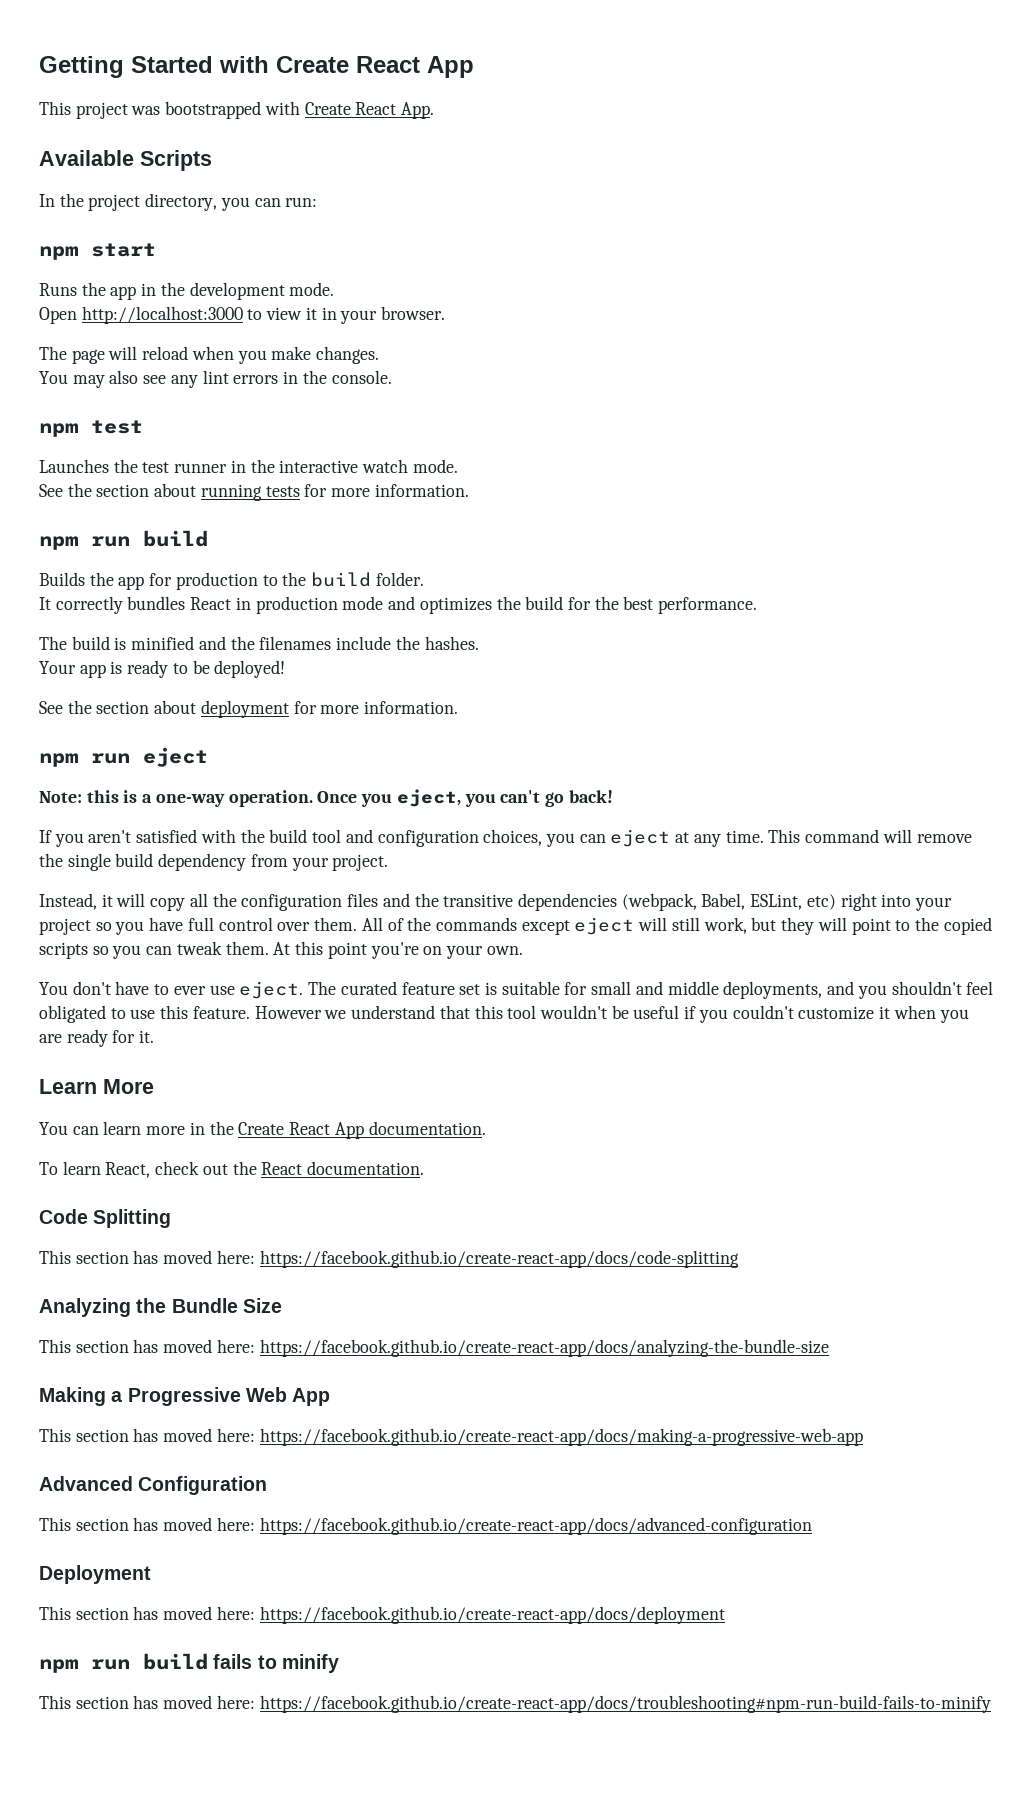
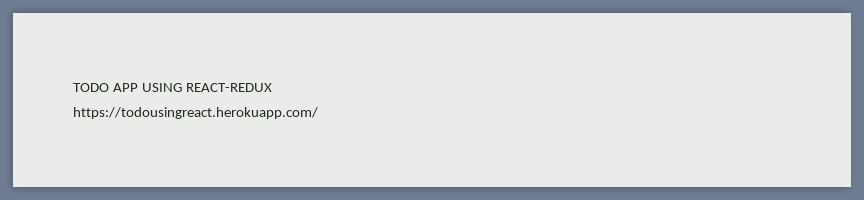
- Getting Started with Create React App
- This project was bootstrapped with Create React App.
- Available Scripts
- In the project directory, you can run:
- npm start
- Runs the app in the development mode.
- Open http://localhost:3000 to view it in your browser.
- The page will reload when you make changes.
- You may also see any lint errors in the console.
- npm test
- Launches the test runner in the interactive watch mode.
- See the section about running tests for more information.
- npm run build
- Builds the app for production to the build folder.
- It correctly bundles React in production mode and optimizes the build for the best performance.
- The build is minified and the filenames include the hashes.
- Your app is ready to be deployed!
- See the section about deployment for more information.
- npm run eject
- Note: this is a one-way operation. Once you eject, you can't go back!
- If you aren't satisfied with the build tool and configuration choices, you can eject at any time. This command will remove the single build dependency from your project.
- Instead, it will copy all the configuration files and the transitive dependencies (webpack, Babel, ESLint, etc) right into your project so you have full control over them. All of the commands except eject will still work, but they will point to the copied scripts so you can tweak them. At this point you're on your own.
- You don't have to ever use eject. The curated feature set is suitable for small and middle deployments, and you shouldn't feel obligated to use this feature. However we understand that this tool wouldn't be useful if you couldn't customize it when you are ready for it.
- Learn More
- You can learn more in the Create React App documentation.
- To learn React, check out the React documentation.
- Code Splitting
- This section has moved here: https://facebook.github.io/create-react-app/docs/code-splitting
- Analyzing the Bundle Size
- This section has moved here: https://facebook.github.io/create-react-app/docs/analyzing-the-bundle-size
- Making a Progressive Web App
- This section has moved here: https://facebook.github.io/create-react-app/docs/making-a-progressive-web-app
- Advanced Configuration
- This section has moved here: https://facebook.github.io/create-react-app/docs/advanced-configuration
- Deployment
- This section has moved here: https://facebook.github.io/create-react-app/docs/deployment
- npm run build fails to minify
- This section has moved here: https://facebook.github.io/create-react-app/docs/troubleshooting#npm-run-build-fails-to-minify
+ TODO APP USING REACT-REDUX
+ https://todousingreact.herokuapp.com/

